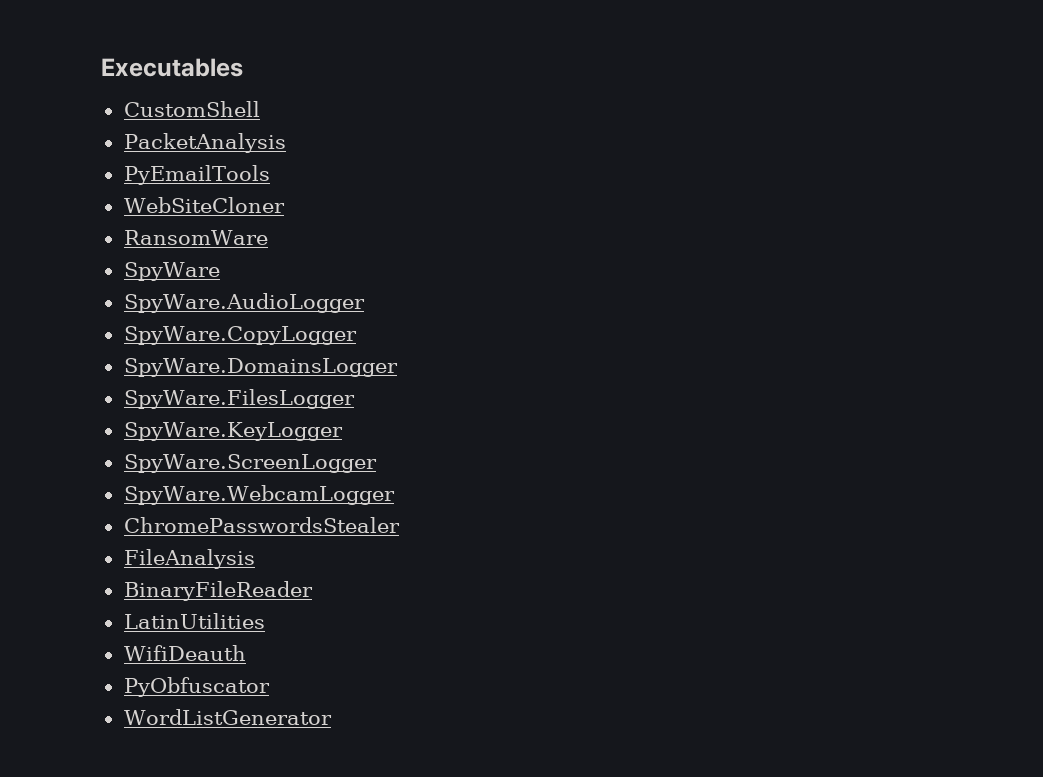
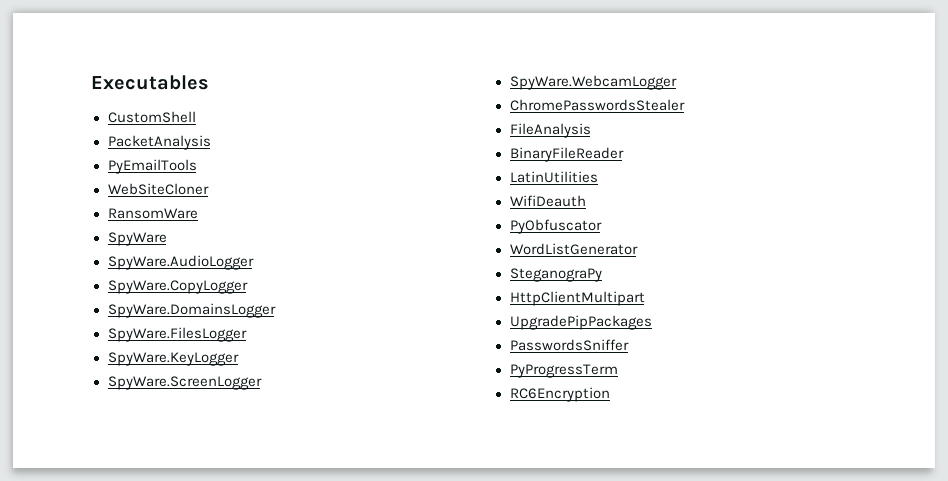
+ SteganograPy
+ HttpClientMultipart
+ UpgradePipPackages
+ PasswordsSniffer
+ PyProgressTerm
+ RC6Encryption

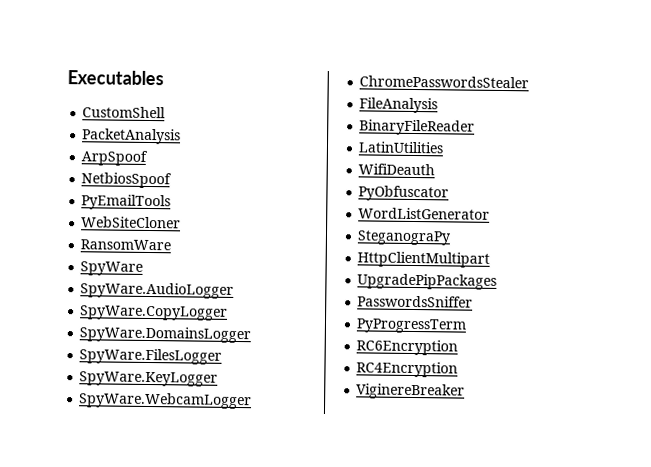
+ ArpSpoof
+ NetbiosSpoof
- SpyWare.ScreenLogger
+ RC4Encryption
+ ViginereBreaker

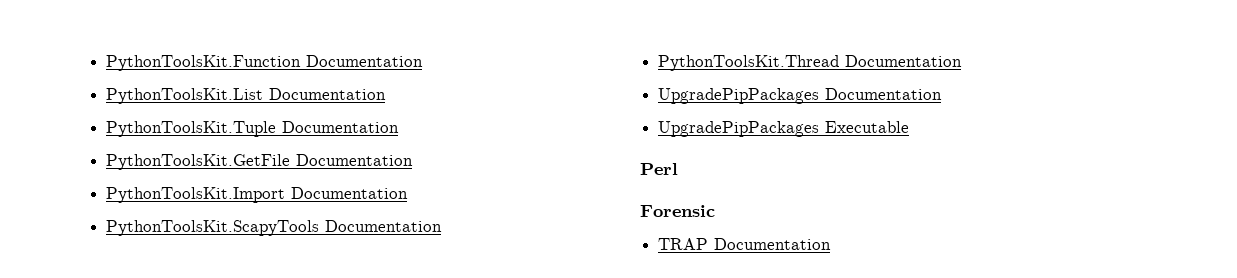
- Executables
- CustomShell
- PacketAnalysis
- ArpSpoof
- NetbiosSpoof
- PyEmailTools
- WebSiteCloner
- RansomWare
- SpyWare
- SpyWare.AudioLogger
- SpyWare.CopyLogger
- SpyWare.DomainsLogger
- SpyWare.FilesLogger
- SpyWare.KeyLogger
- SpyWare.WebcamLogger
- ChromePasswordsStealer
- FileAnalysis
- BinaryFileReader
- LatinUtilities
- WifiDeauth
- PyObfuscator
- WordListGenerator
- SteganograPy
- HttpClientMultipart
- UpgradePipPackages
- PasswordsSniffer
- PyProgressTerm
- RC6Encryption
- RC4Encryption
- ViginereBreaker
+ PythonToolsKit.Function Documentation
+ PythonToolsKit.List Documentation
+ PythonToolsKit.Tuple Documentation
+ PythonToolsKit.GetFile Documentation
+ PythonToolsKit.Import Documentation
+ PythonToolsKit.ScapyTools Documentation
+ PythonToolsKit.Thread Documentation
+ UpgradePipPackages Documentation
+ UpgradePipPackages Executable
+ Perl
+ Forensic
+ TRAP Documentation

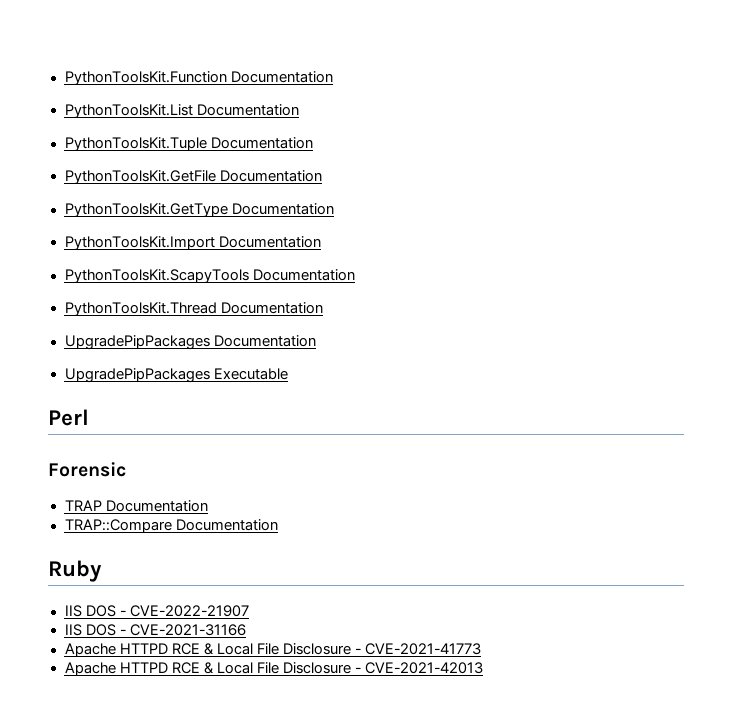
+ PythonToolsKit.GetType Documentation
+ TRAP::Compare Documentation
+ Ruby
+ IIS DOS - CVE-2022-21907
+ IIS DOS - CVE-2021-31166
+ Apache HTTPD RCE & Local File Disclosure - CVE-2021-41773
+ Apache HTTPD RCE & Local File Disclosure - CVE-2021-42013

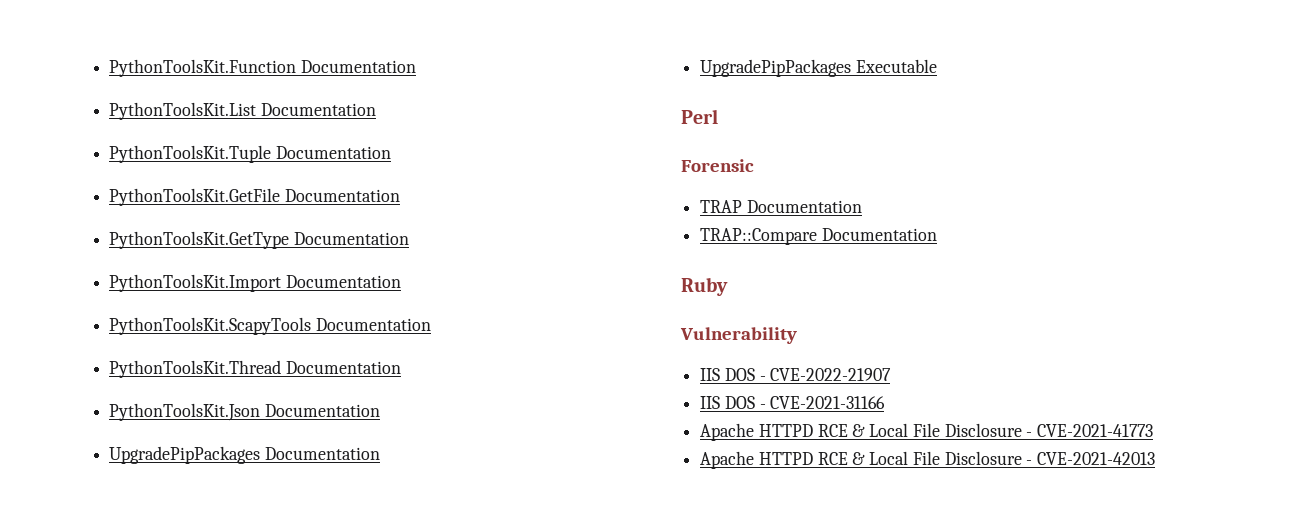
+ PythonToolsKit.Json Documentation
+ Vulnerability

